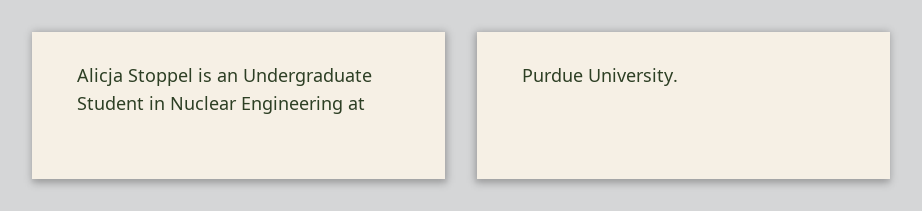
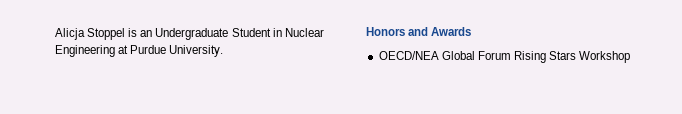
+ Honors and Awards
+ OECD/NEA Global Forum Rising Stars Workshop

